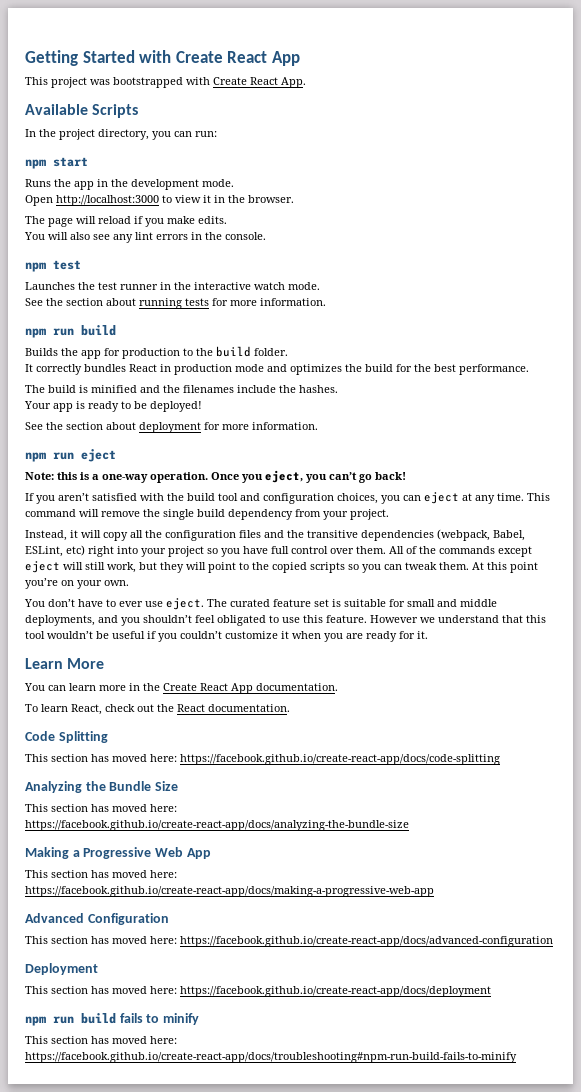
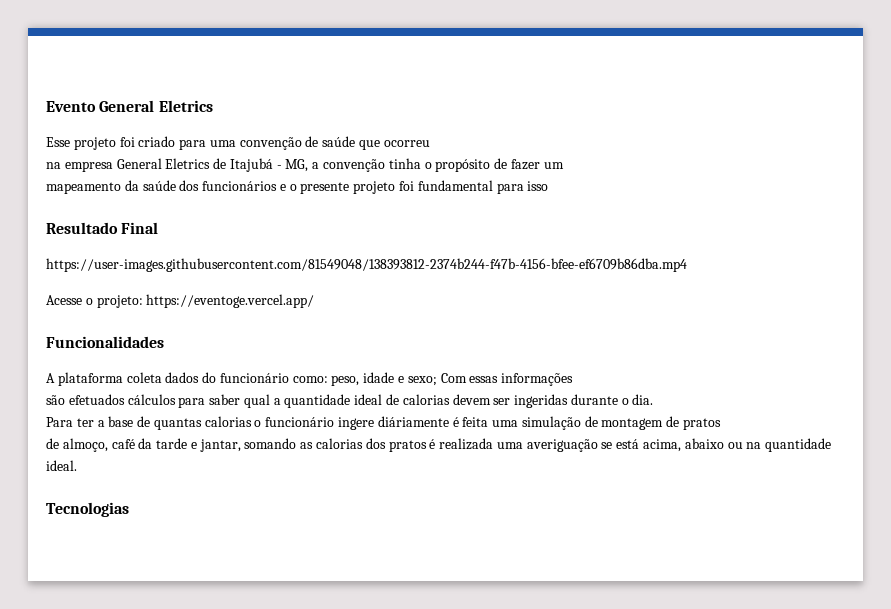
- Getting Started with Create React App
- This project was bootstrapped with Create React App.
- Available Scripts
- In the project directory, you can run:
- npm start
- Runs the app in the development mode.
- Open http://localhost:3000 to view it in the browser.
- The page will reload if you make edits.
- You will also see any lint errors in the console.
- npm test
- Launches the test runner in the interactive watch mode.
- See the section about running tests for more information.
- npm run build
- Builds the app for production to the build folder.
- It correctly bundles React in production mode and optimizes the build for the best performance.
- The build is minified and the filenames include the hashes.
- Your app is ready to be deployed!
- See the section about deployment for more information.
- npm run eject
- Note: this is a one-way operation. Once you eject, you can’t go back!
- If you aren’t satisfied with the build tool and configuration choices, you can eject at any time. This command will remove the single build dependency from your project.
- Instead, it will copy all the configuration files and the transitive dependencies (webpack, Babel, ESLint, etc) right into your project so you have full control over them. All of the commands except eject will still work, but they will point to the copied scripts so you can tweak them. At this point you’re on your own.
- You don’t have to ever use eject. The curated feature set is suitable for small and middle deployments, and you shouldn’t feel obligated to use this feature. However we understand that this tool wouldn’t be useful if you couldn’t customize it when you are ready for it.
- Learn More
- You can learn more in the Create React App documentation.
- To learn React, check out the React documentation.
- Code Splitting
- This section has moved here: https://facebook.github.io/create-react-app/docs/code-splitting
- Analyzing the Bundle Size
- This section has moved here: https://facebook.github.io/create-react-app/docs/analyzing-the-bundle-size
- Making a Progressive Web App
- This section has moved here: https://facebook.github.io/create-react-app/docs/making-a-progressive-web-app
- Advanced Configuration
- This section has moved here: https://facebook.github.io/create-react-app/docs/advanced-configuration
- Deployment
- This section has moved here: https://facebook.github.io/create-react-app/docs/deployment
- npm run build fails to minify
- This section has moved here: https://facebook.github.io/create-react-app/docs/troubleshooting#npm-run-build-fails-to-minify
+ Evento General Eletrics
+ Esse projeto foi criado para uma convenção de saúde que ocorreu
+ na empresa General Eletrics de Itajubá - MG, a convenção tinha o propósito de fazer um
+ mapeamento da saúde dos funcionários e o presente projeto foi fundamental para isso
+ Resultado Final
+ https://user-images.githubusercontent.com/81549048/138393812-2374b244-f47b-4156-bfee-ef6709b86dba.mp4
+ Acesse o projeto: https://eventoge.vercel.app/
+ Funcionalidades
+ A plataforma coleta dados do funcionário como: peso, idade e sexo; Com essas informações
+ são efetuados cálculos para saber qual a quantidade ideal de calorias devem ser ingeridas durante o dia.
+ Para ter a base de quantas calorias o funcionário ingere diáriamente é feita uma simulação de montagem de pratos
+ de almoço, café da tarde e jantar, somando as calorias dos pratos é realizada uma averiguação se está acima, abaixo ou na quantidade ideal.
+ Tecnologias

